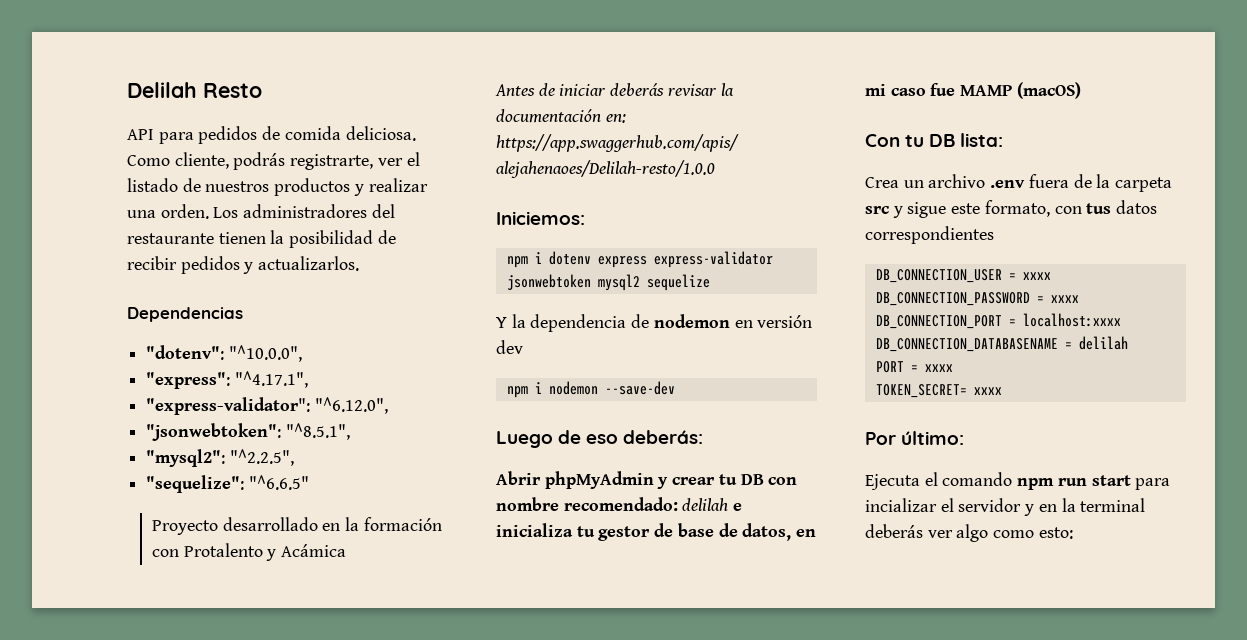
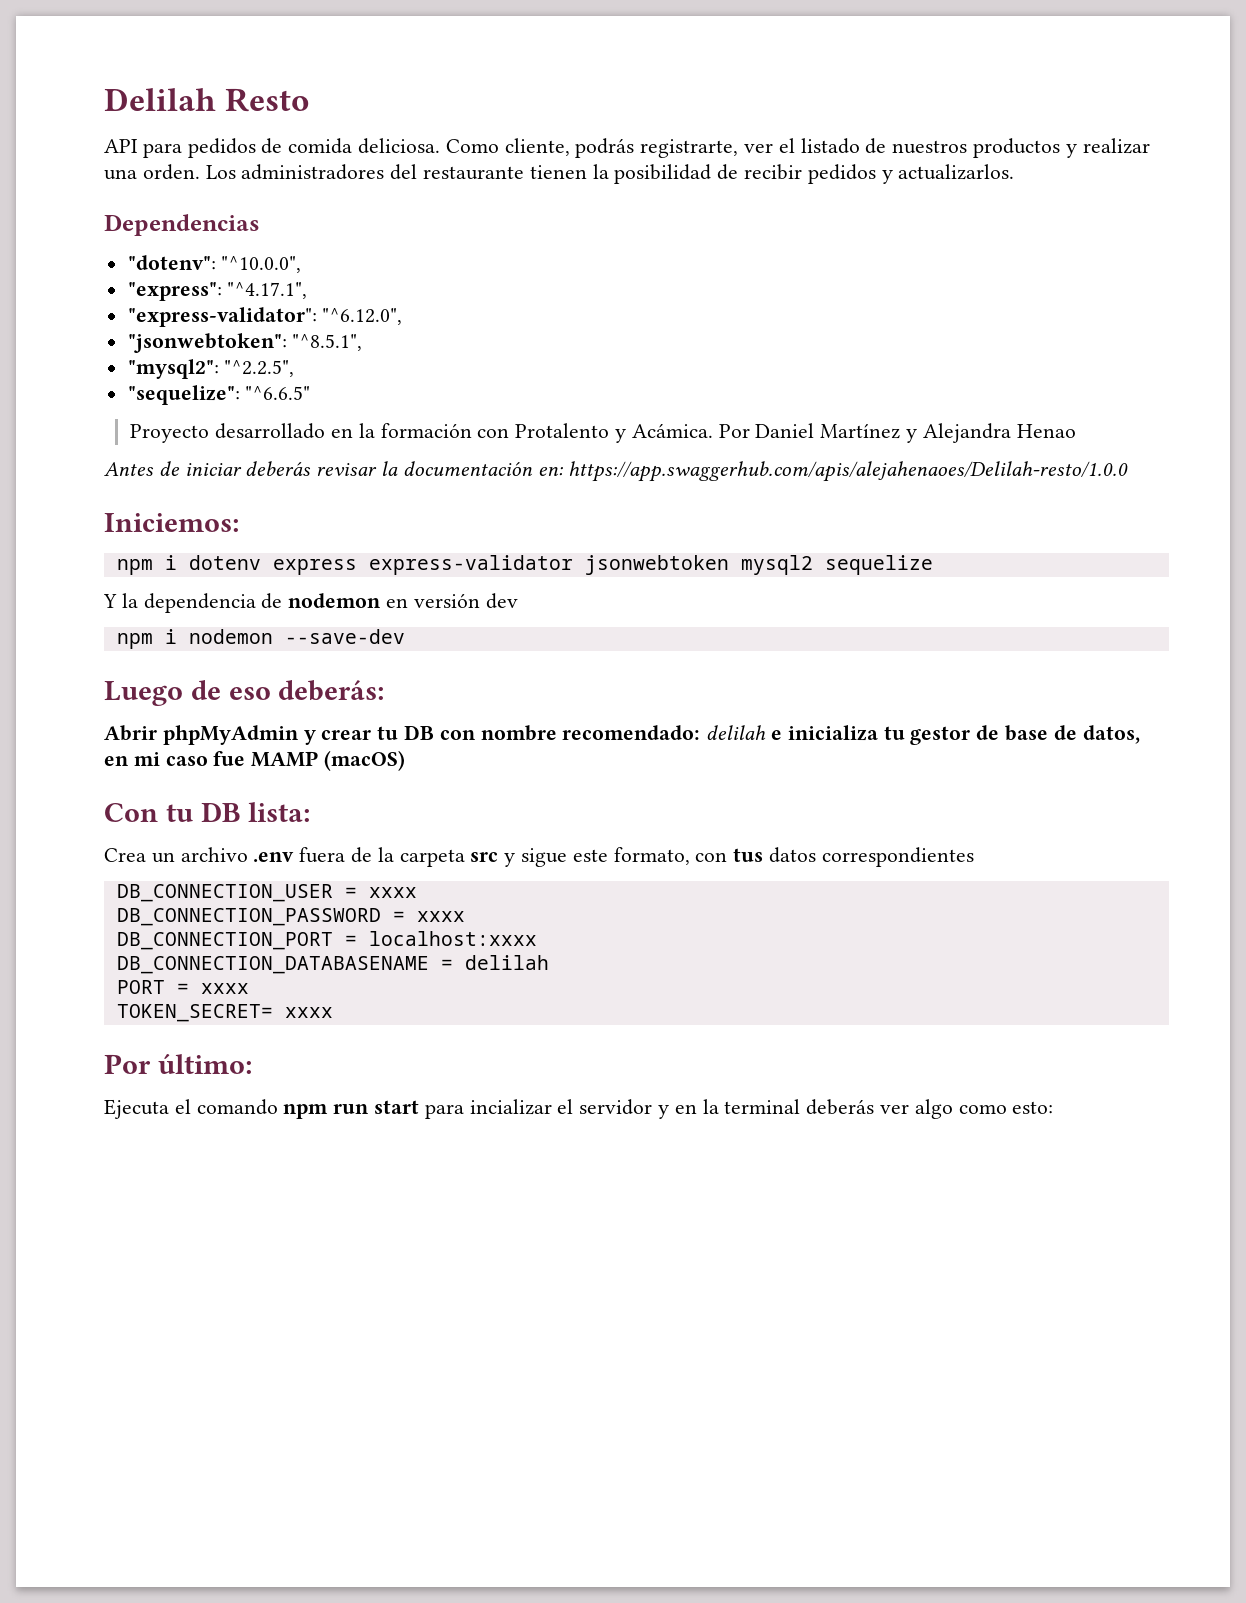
- Proyecto desarrollado en la formación con Protalento y Acámica
+ Proyecto desarrollado en la formación con Protalento y Acámica. Por Daniel Martínez y Alejandra Henao

